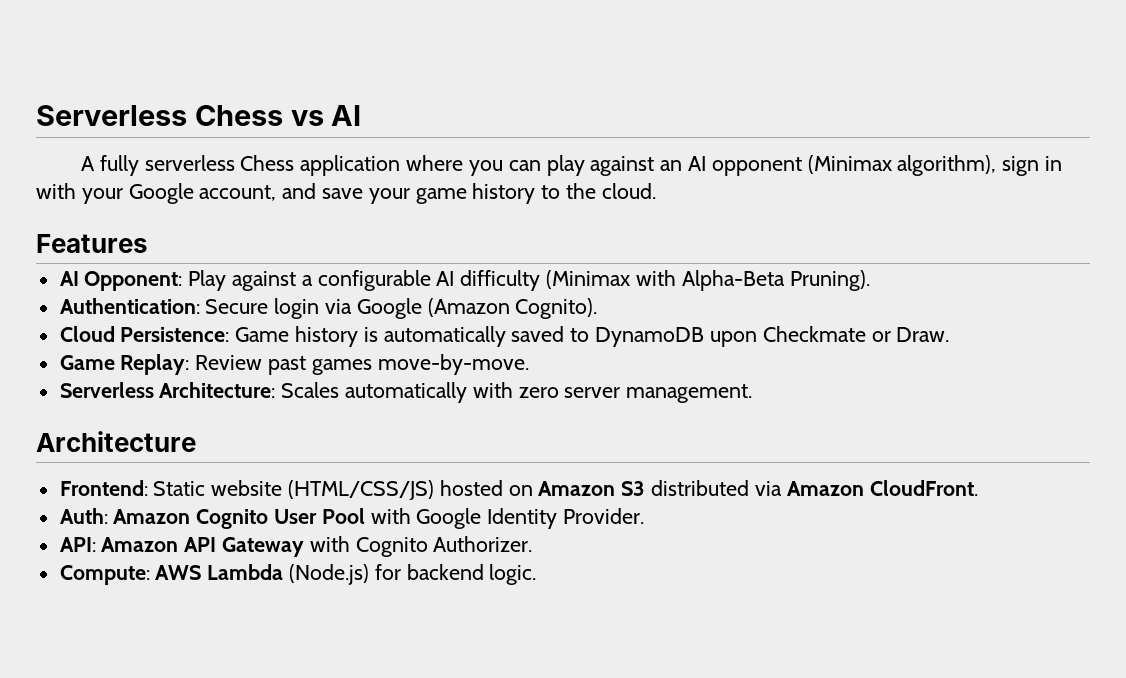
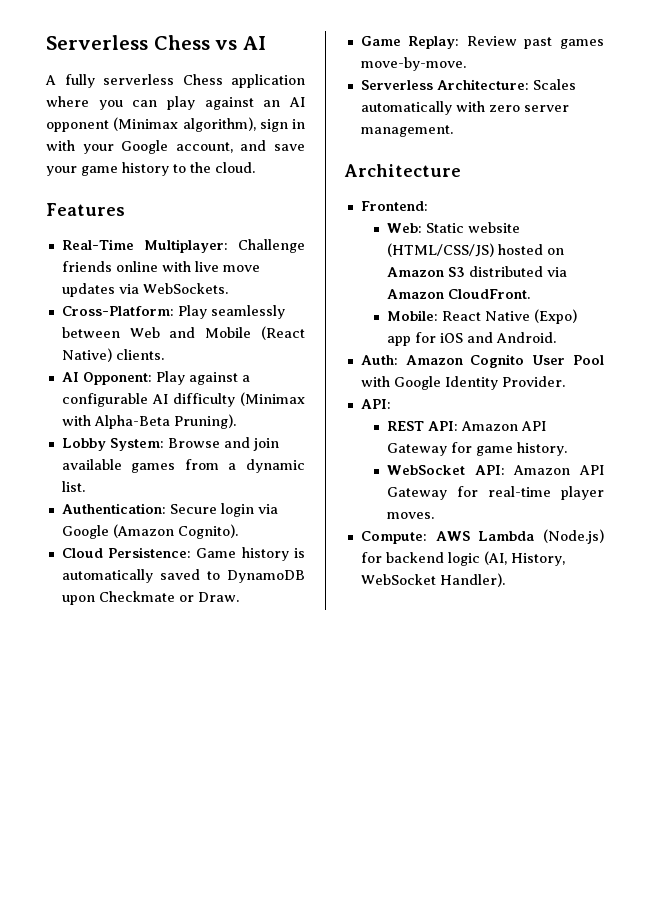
+ Real-Time Multiplayer: Challenge friends online with live move updates via WebSockets.
+ Cross-Platform: Play seamlessly between Web and Mobile (React Native) clients.
+ Lobby System: Browse and join available games from a dynamic list.
- Frontend: Static website (HTML/CSS/JS) hosted on Amazon S3 distributed via Amazon CloudFront.
+ Frontend:
+ Web: Static website (HTML/CSS/JS) hosted on Amazon S3 distributed via Amazon CloudFront.
+ Mobile: React Native (Expo) app for iOS and Android.
  Auth: Amazon Cognito User Pool with Google Identity Provider.
- API: Amazon API Gateway with Cognito Authorizer.
+ API:
+ REST API: Amazon API Gateway for game history.
+ WebSocket API: Amazon API Gateway for real-time player moves.
- Compute: AWS Lambda (Node.js) for backend logic.
+ Compute: AWS Lambda (Node.js) for backend logic (AI, History, WebSocket Handler).

